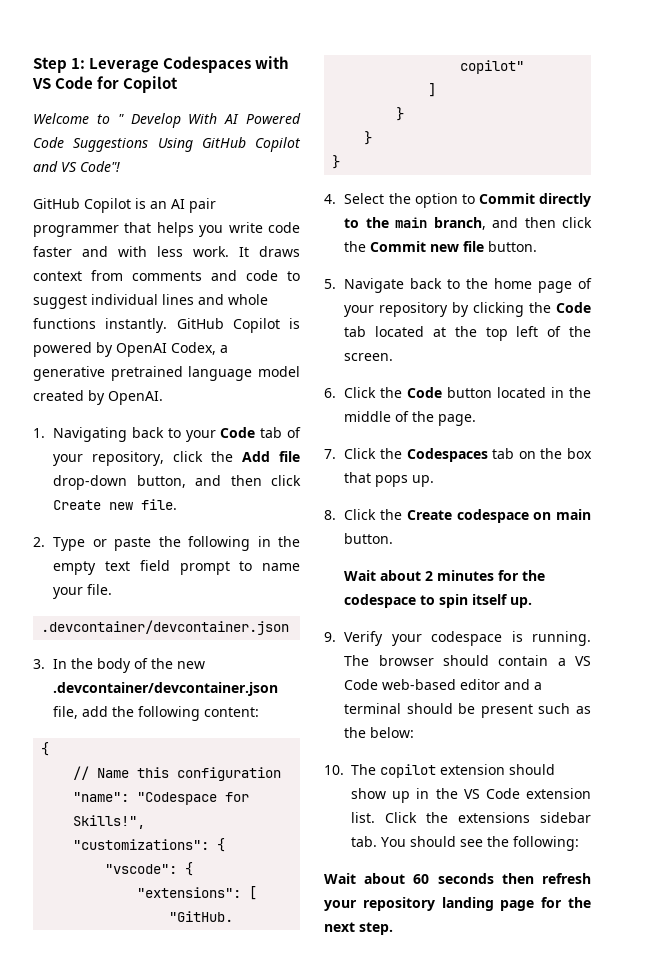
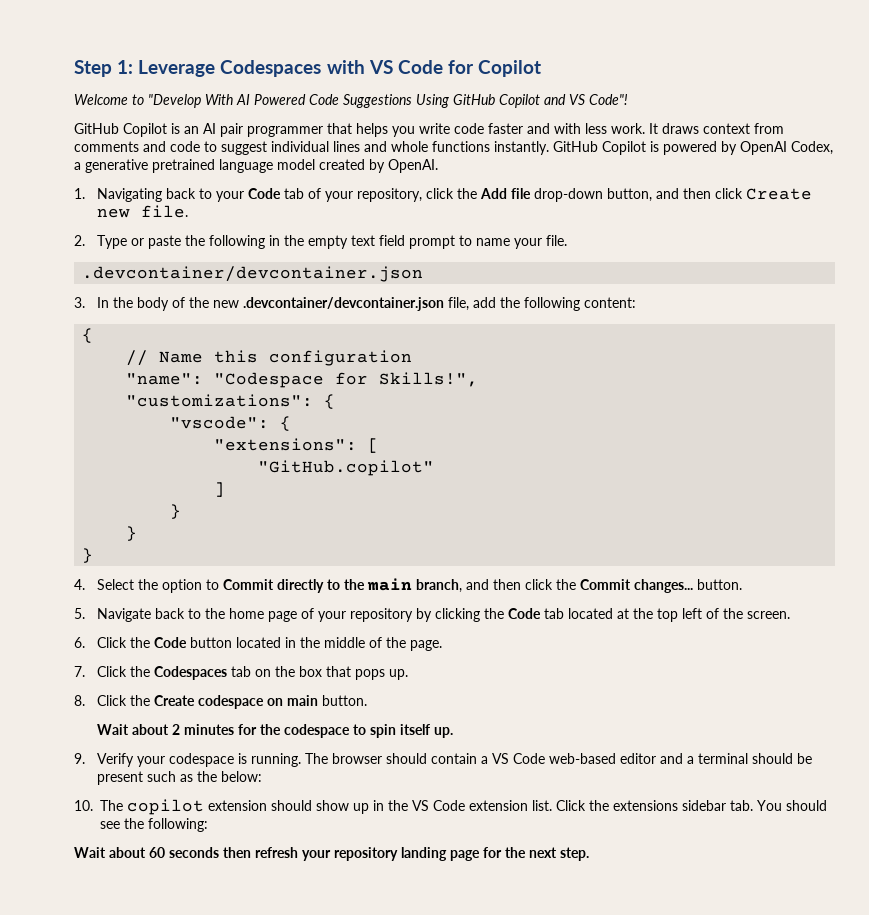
- Welcome to " Develop With AI Powered Code Suggestions Using GitHub Copilot and VS Code"!
+ Welcome to "Develop With AI Powered Code Suggestions Using GitHub Copilot and VS Code"!
- 4. Select the option to Commit directly to the main branch, and then click the Commit new file button.
+ 4. Select the option to Commit directly to the main branch, and then click the Commit changes... button.

